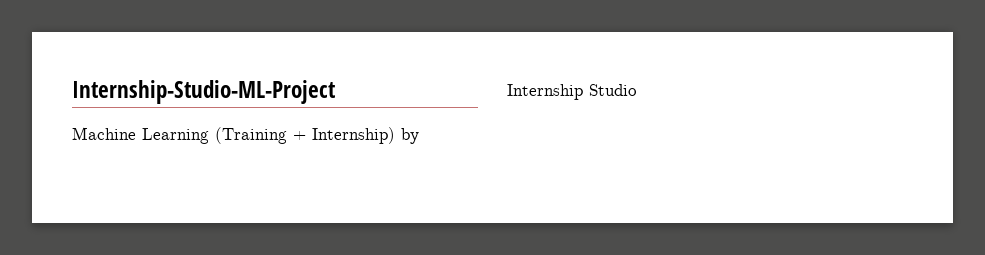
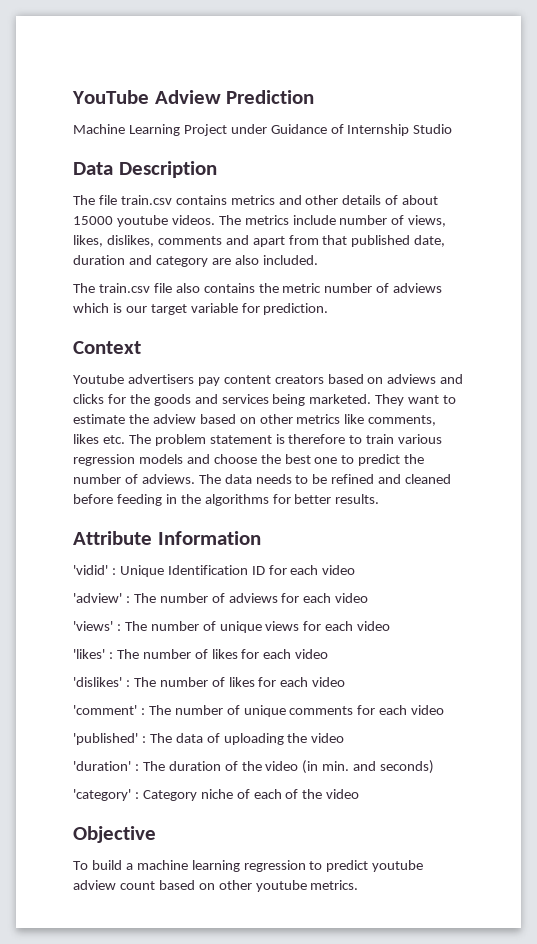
- Internship-Studio-ML-Project
+ YouTube Adview Prediction
- Machine Learning (Training + Internship) by Internship Studio
+ Machine Learning Project under Guidance of Internship Studio
+ Data Description
+ The file train.csv contains metrics and other details of about 15000 youtube videos. The metrics include number of views, likes, dislikes, comments and apart from that published date, duration and category are also included.
+ The train.csv file also contains the metric number of adviews which is our target variable for prediction.
+ Context
+ Youtube advertisers pay content creators based on adviews and clicks for the goods and services being marketed. They want to estimate the adview based on other metrics like comments, likes etc. The problem statement is therefore to train various regression models and choose the best one to predict the number of adviews. The data needs to be refined and cleaned before feeding in the algorithms for better results.
+ Attribute Information
+ 'vidid' : Unique Identification ID for each video
+ 'adview' : The number of adviews for each video
+ 'views' : The number of unique views for each video
+ 'likes' : The number of likes for each video
+ 'dislikes' : The number of likes for each video
+ 'comment' : The number of unique comments for each video
+ 'published' : The data of uploading the video
+ 'duration' : The duration of the video (in min. and seconds)
+ 'category' : Category niche of each of the video
+ Objective
+ To build a machine learning regression to predict youtube adview count based on other youtube metrics.

